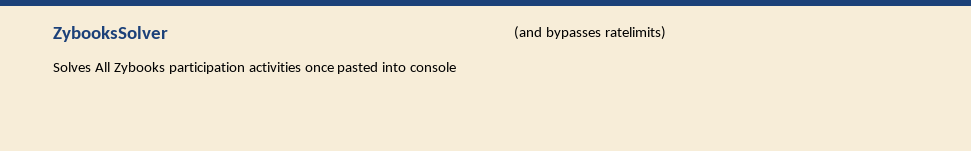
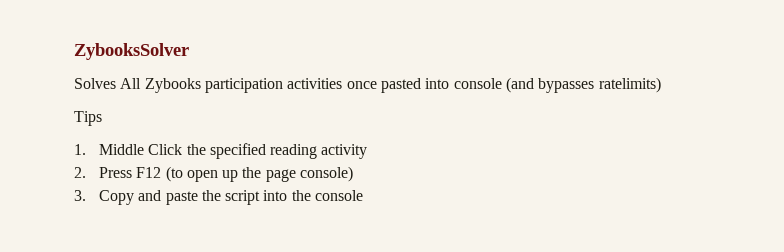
+ Tips
+ 1. Middle Click the specified reading activity
+ 2. Press F12 (to open up the page console)
+ 3. Copy and paste the script into the console

